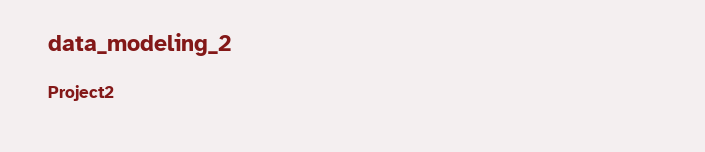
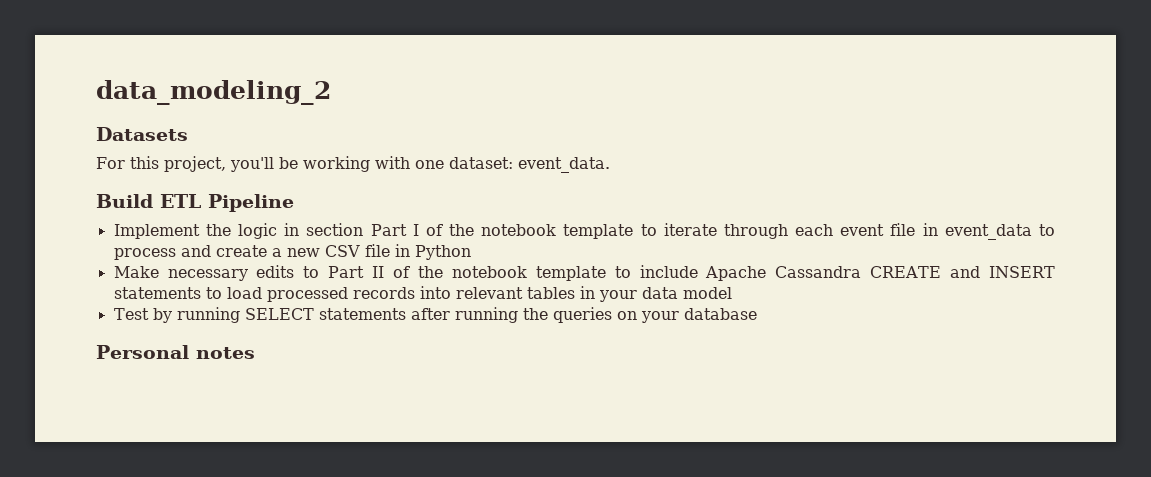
- Project2
+ Datasets
+ For this project, you'll be working with one dataset: event_data.
+ Build ETL Pipeline
+ Implement the logic in section Part I of the notebook template to iterate through each event file in event_data to process and create a new CSV file in Python
+ Make necessary edits to Part II of the notebook template to include Apache Cassandra CREATE and INSERT statements to load processed records into relevant tables in your data model
+ Test by running SELECT statements after running the queries on your database
+ Personal notes

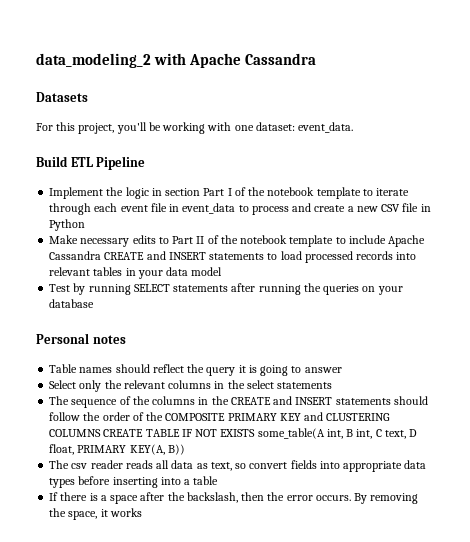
- data_modeling_2
+ data_modeling_2 with Apache Cassandra
+ Table names should reflect the query it is going to answer
+ Select only the relevant columns in the select statements
+ The sequence of the columns in the CREATE and INSERT statements should follow the order of the COMPOSITE PRIMARY KEY and CLUSTERING COLUMNS CREATE TABLE IF NOT EXISTS some_table(A int, B int, C text, D float, PRIMARY KEY(A, B))
+ The csv reader reads all data as text, so convert fields into appropriate data types before inserting into a table
+ If there is a space after the backslash, then the error occurs. By removing the space, it works

